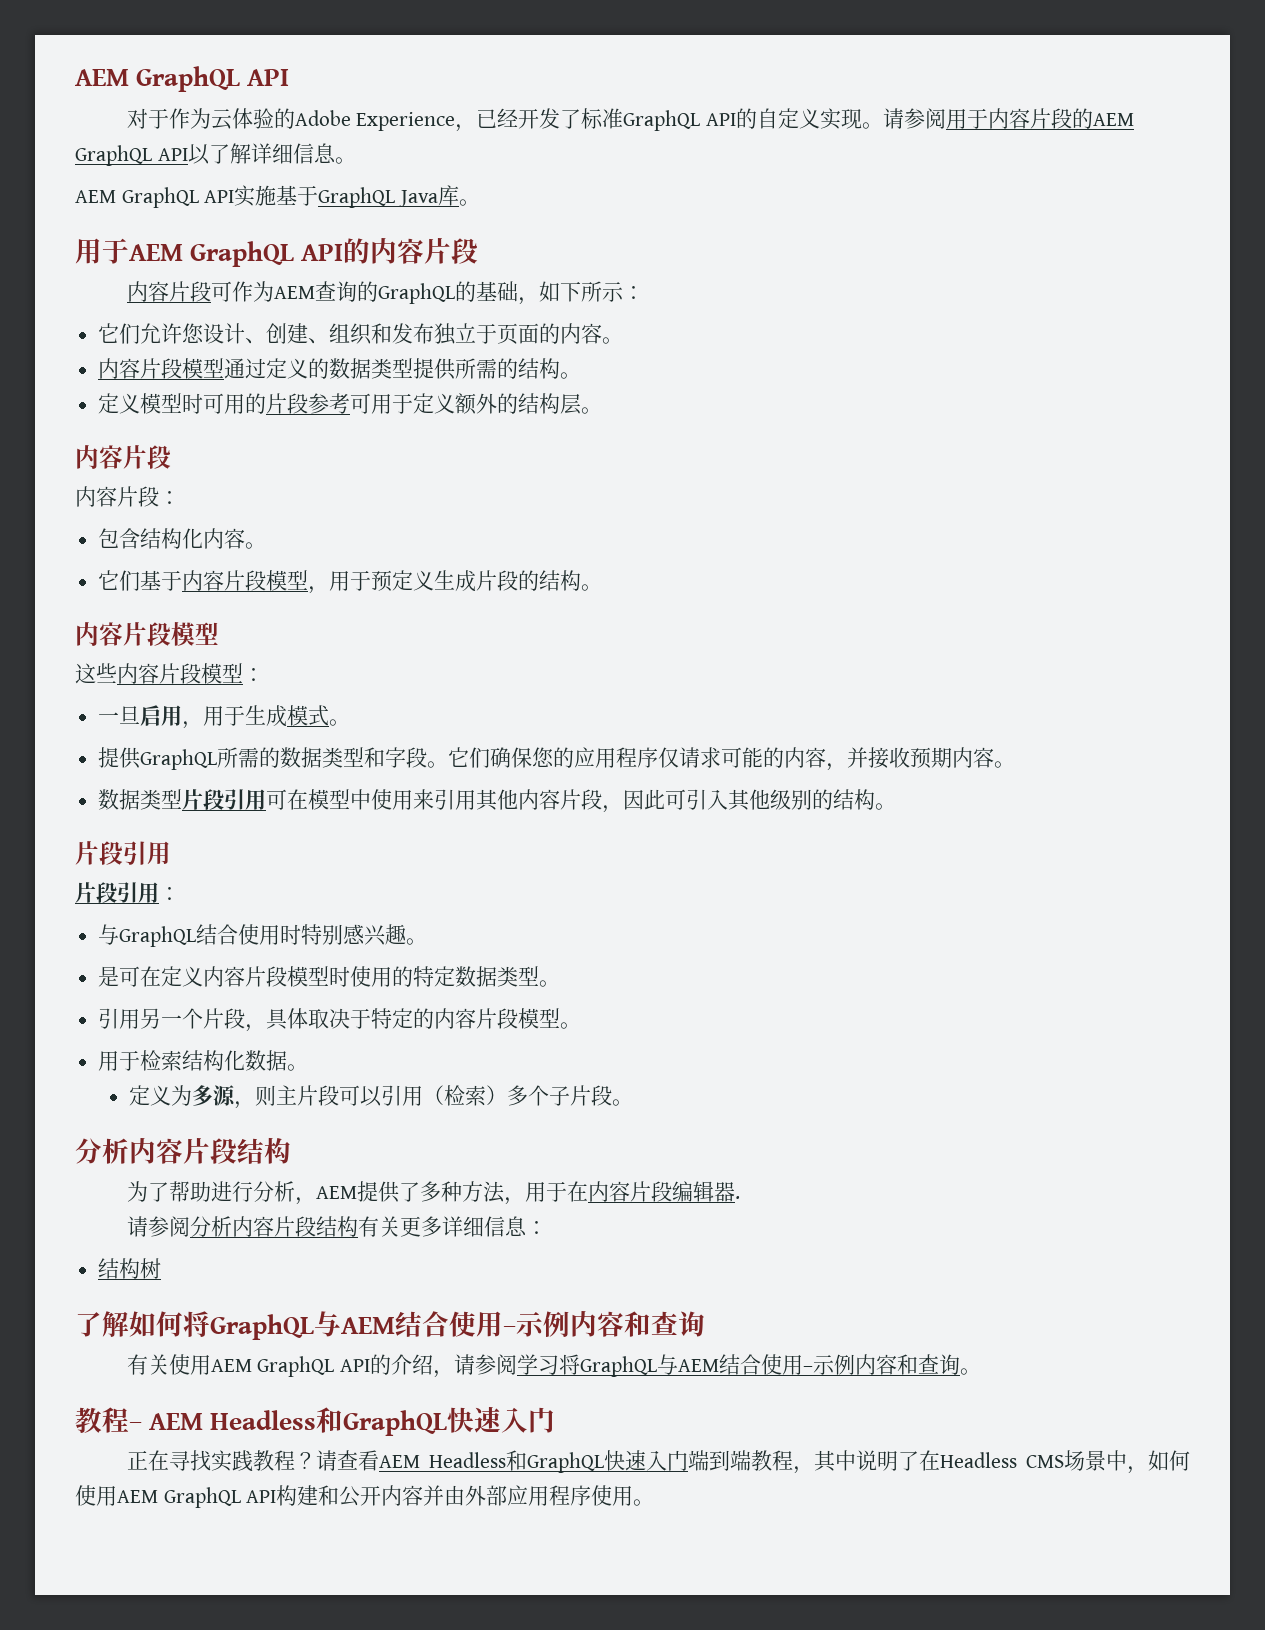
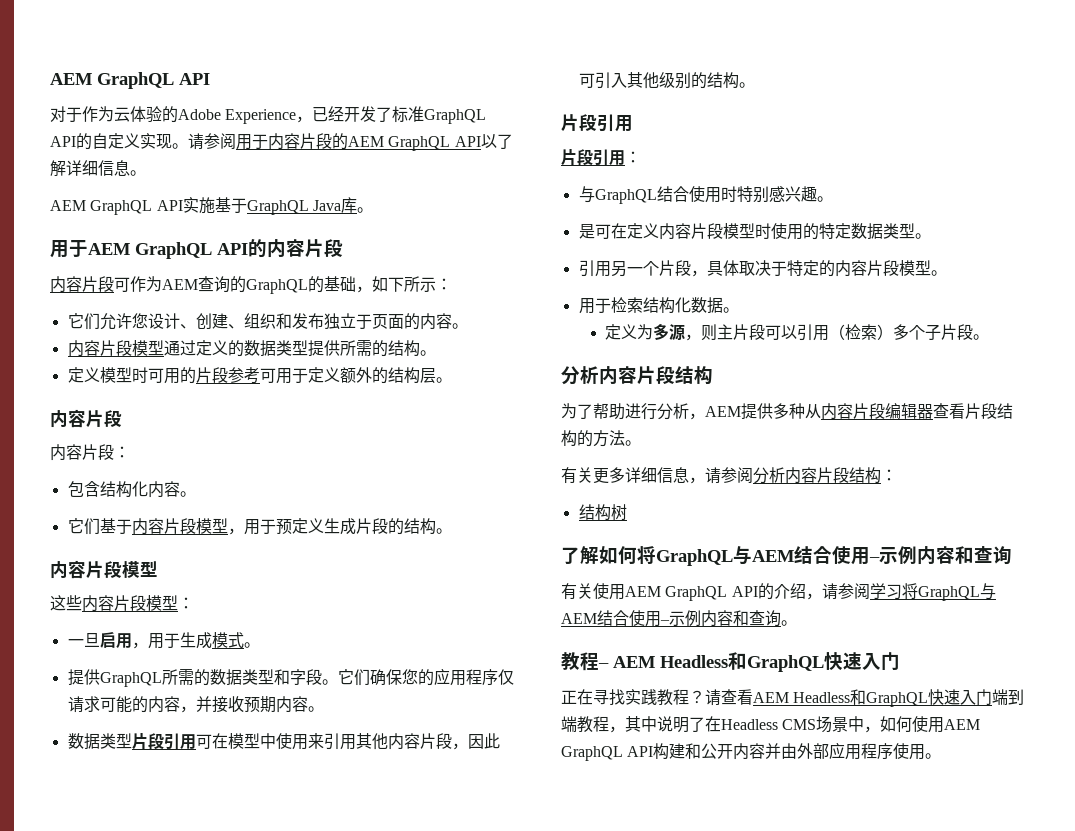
- 为了帮助进行分析，AEM提供了多种方法，用于在内容片段编辑器.
- 请参阅分析内容片段结构有关更多详细信息：
+ 为了帮助进行分析，AEM提供多种从内容片段编辑器查看片段结构的方法。
+ 有关更多详细信息，请参阅分析内容片段结构：

